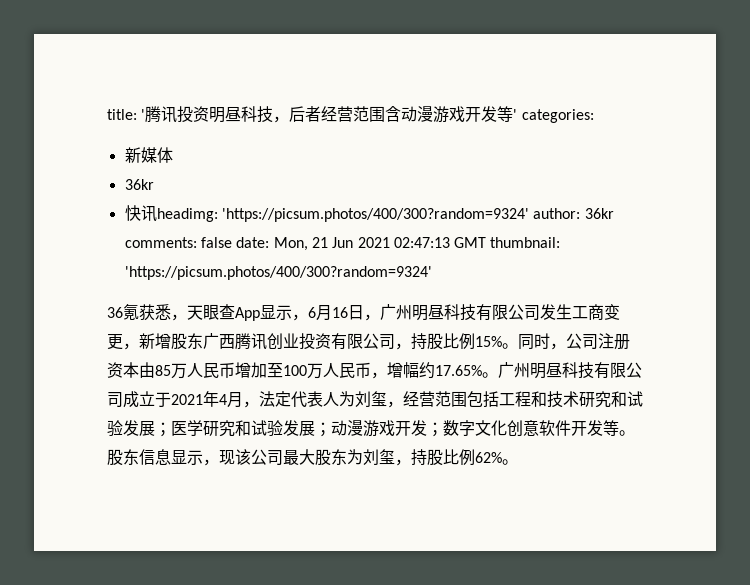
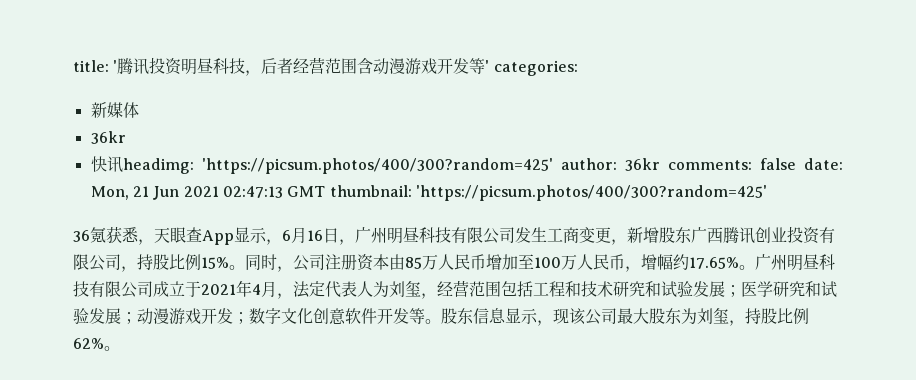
- 快讯headimg: 'https://picsum.photos/400/300?random=9324' author: 36kr comments: false date: Mon, 21 Jun 2021 02:47:13 GMT thumbnail: 'https://picsum.photos/400/300?random=9324'
+ 快讯headimg: 'https://picsum.photos/400/300?random=425' author: 36kr comments: false date: Mon, 21 Jun 2021 02:47:13 GMT thumbnail: 'https://picsum.photos/400/300?random=425'

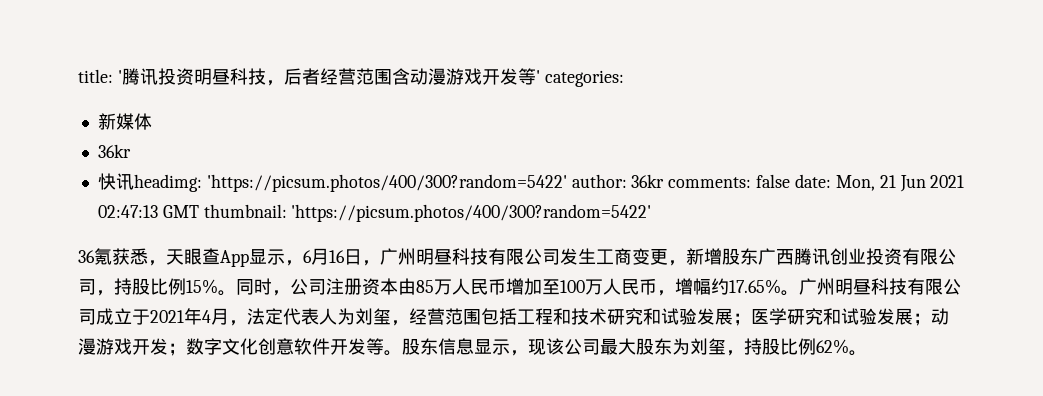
- 快讯headimg: 'https://picsum.photos/400/300?random=425' author: 36kr comments: false date: Mon, 21 Jun 2021 02:47:13 GMT thumbnail: 'https://picsum.photos/400/300?random=425'
+ 快讯headimg: 'https://picsum.photos/400/300?random=5422' author: 36kr comments: false date: Mon, 21 Jun 2021 02:47:13 GMT thumbnail: 'https://picsum.photos/400/300?random=5422'

